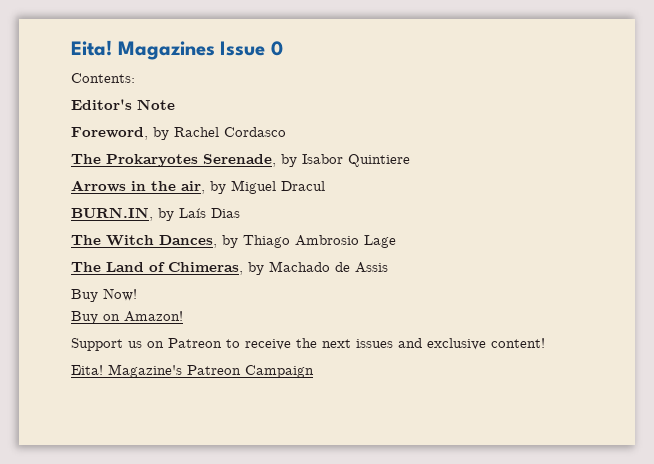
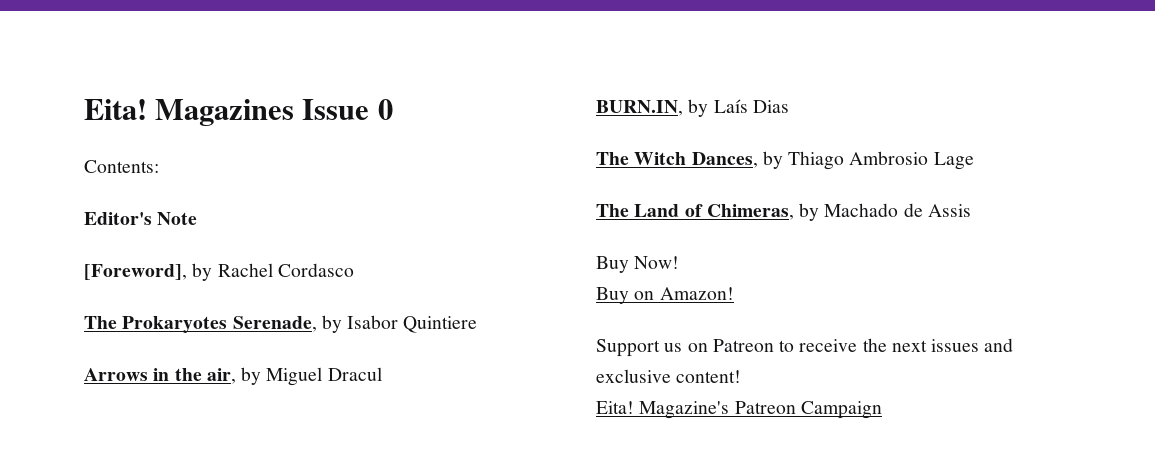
- Foreword, by Rachel Cordasco
+ [Foreword], by Rachel Cordasco

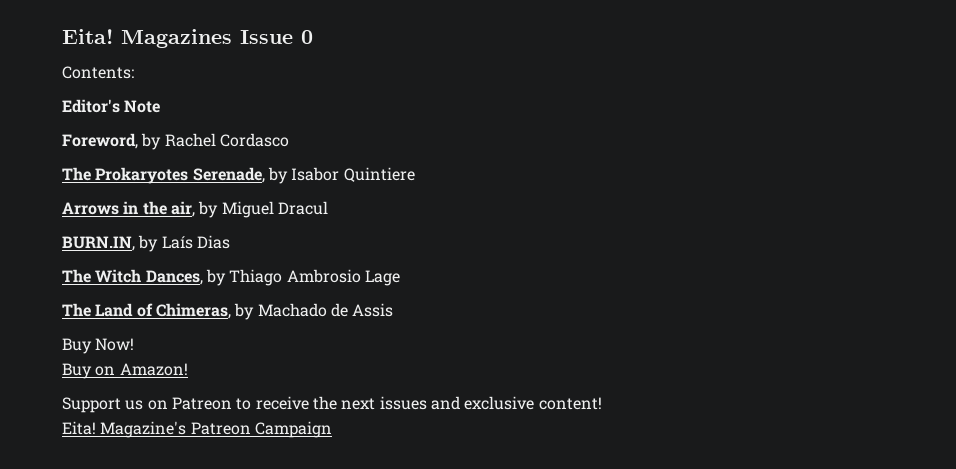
- [Foreword], by Rachel Cordasco
+ Foreword, by Rachel Cordasco

